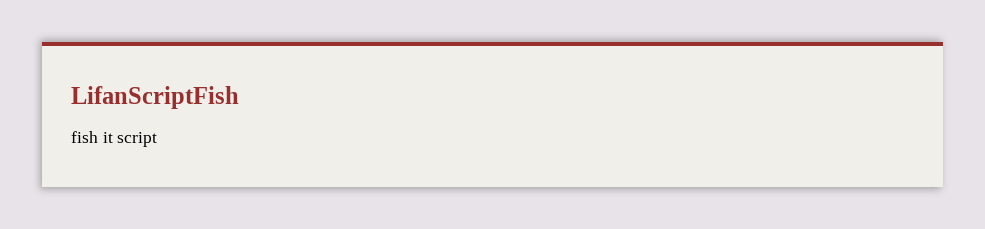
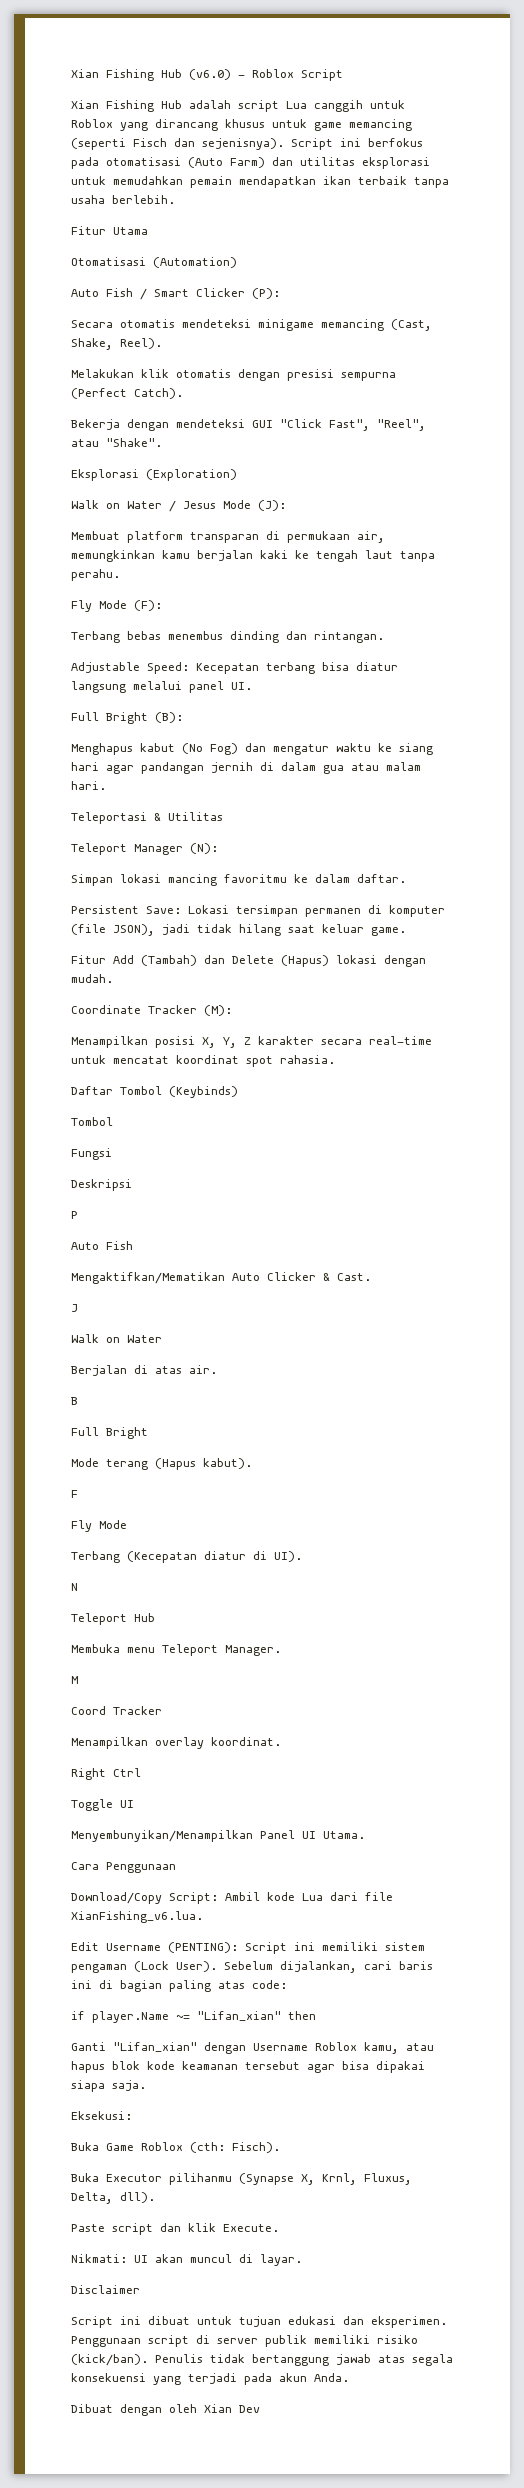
- LifanScriptFish
- fish it script
+ Xian Fishing Hub (v6.0) - Roblox Script
+ Xian Fishing Hub adalah script Lua canggih untuk Roblox yang dirancang khusus untuk game memancing (seperti Fisch dan sejenisnya). Script ini berfokus pada otomatisasi (Auto Farm) dan utilitas eksplorasi untuk memudahkan pemain mendapatkan ikan terbaik tanpa usaha berlebih.
+ Fitur Utama
+ Otomatisasi (Automation)
+ Auto Fish / Smart Clicker (P):
+ Secara otomatis mendeteksi minigame memancing (Cast, Shake, Reel).
+ Melakukan klik otomatis dengan presisi sempurna (Perfect Catch).
+ Bekerja dengan mendeteksi GUI "Click Fast", "Reel", atau "Shake".
+ Eksplorasi (Exploration)
+ Walk on Water / Jesus Mode (J):
+ Membuat platform transparan di permukaan air, memungkinkan kamu berjalan kaki ke tengah laut tanpa perahu.
+ Fly Mode (F):
+ Terbang bebas menembus dinding dan rintangan.
+ Adjustable Speed: Kecepatan terbang bisa diatur langsung melalui panel UI.
+ Full Bright (B):
+ Menghapus kabut (No Fog) dan mengatur waktu ke siang hari agar pandangan jernih di dalam gua atau malam hari.
+ Teleportasi & Utilitas
+ Teleport Manager (N):
+ Simpan lokasi mancing favoritmu ke dalam daftar.
+ Persistent Save: Lokasi tersimpan permanen di komputer (file JSON), jadi tidak hilang saat keluar game.
+ Fitur Add (Tambah) dan Delete (Hapus) lokasi dengan mudah.
+ Coordinate Tracker (M):
+ Menampilkan posisi X, Y, Z karakter secara real-time untuk mencatat koordinat spot rahasia.
+ Daftar Tombol (Keybinds)
+ Tombol
+ Fungsi
+ Deskripsi
+ P
+ Auto Fish
+ Mengaktifkan/Mematikan Auto Clicker & Cast.
+ J
+ Walk on Water
+ Berjalan di atas air.
+ B
+ Full Bright
+ Mode terang (Hapus kabut).
+ F
+ Fly Mode
+ Terbang (Kecepatan diatur di UI).
+ N
+ Teleport Hub
+ Membuka menu Teleport Manager.
+ M
+ Coord Tracker
+ Menampilkan overlay koordinat.
+ Right Ctrl
+ Toggle UI
+ Menyembunyikan/Menampilkan Panel UI Utama.
+ Cara Penggunaan
+ Download/Copy Script: Ambil kode Lua dari file XianFishing_v6.lua.
+ Edit Username (PENTING): Script ini memiliki sistem pengaman (Lock User). Sebelum dijalankan, cari baris ini di bagian paling atas code:
+ if player.Name ~= "Lifan_xian" then
+ Ganti "Lifan_xian" dengan Username Roblox kamu, atau hapus blok kode keamanan tersebut agar bisa dipakai siapa saja.
+ Eksekusi:
+ Buka Game Roblox (cth: Fisch).
+ Buka Executor pilihanmu (Synapse X, Krnl, Fluxus, Delta, dll).
+ Paste script dan klik Execute.
+ Nikmati: UI akan muncul di layar.
+ Disclaimer
+ Script ini dibuat untuk tujuan edukasi dan eksperimen. Penggunaan script di server publik memiliki risiko (kick/ban). Penulis tidak bertanggung jawab atas segala konsekuensi yang terjadi pada akun Anda.
+ Dibuat dengan oleh Xian Dev

